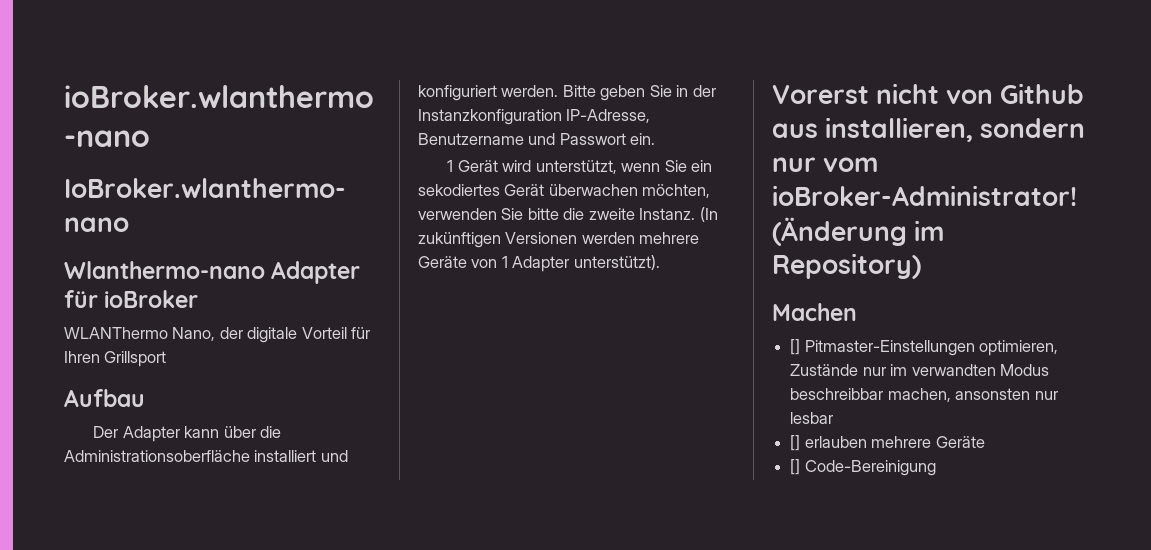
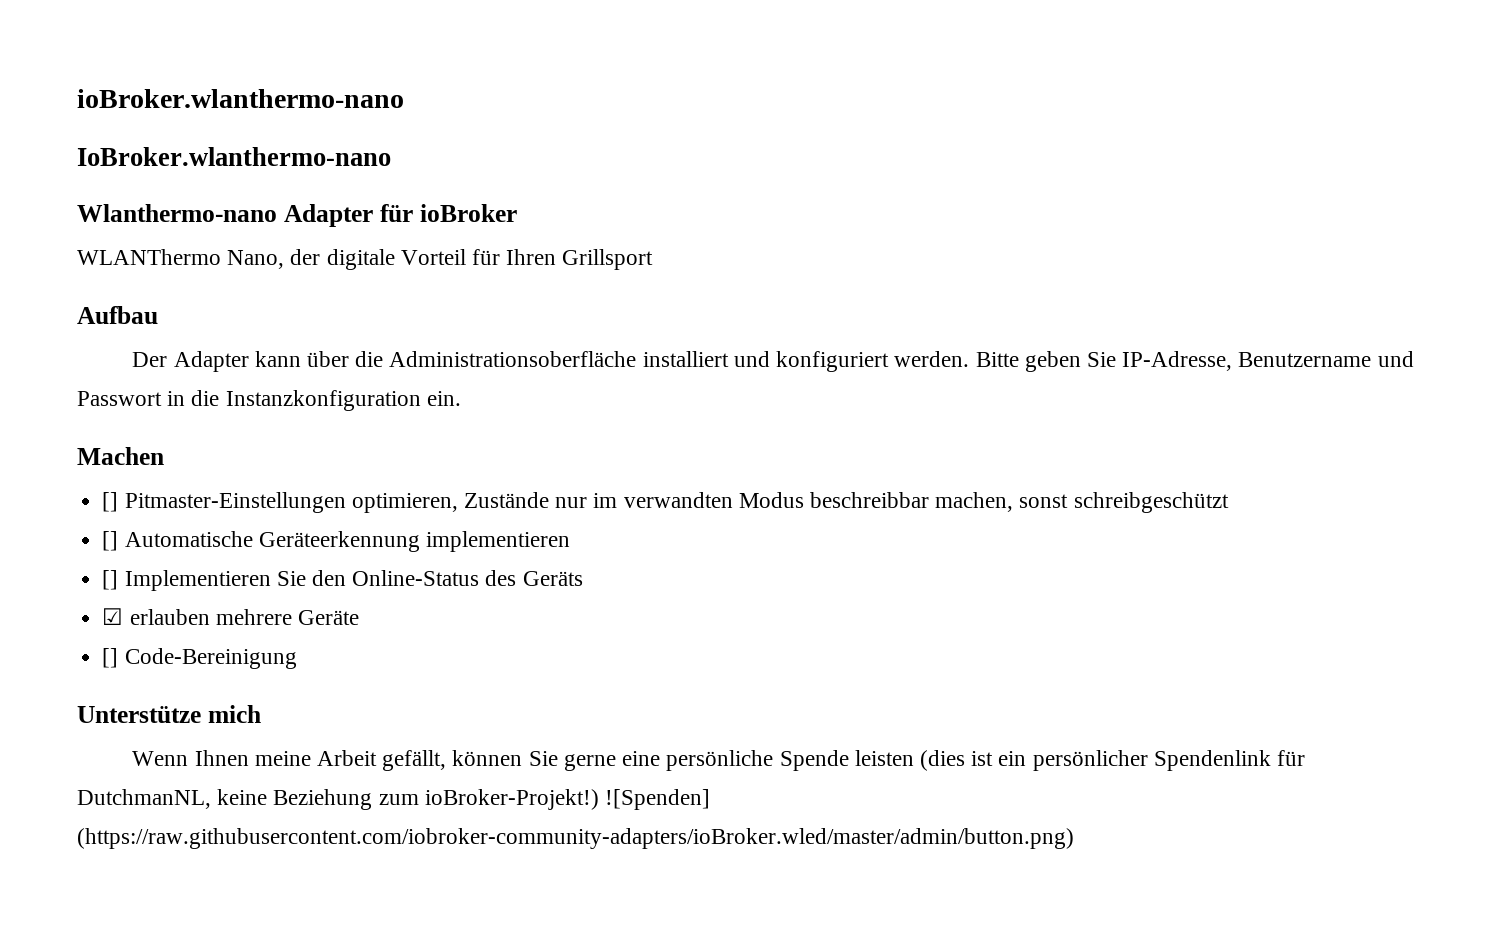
- Bitte geben Sie in der Instanzkonfiguration IP-Adresse, Benutzername und Passwort ein.
- 1 Gerät wird unterstützt, wenn Sie ein sekodiertes Gerät überwachen möchten, verwenden Sie bitte die zweite Instanz. (In zukünftigen Versionen werden mehrere Geräte von 1 Adapter unterstützt).
- Vorerst nicht von Github aus installieren, sondern nur vom ioBroker-Administrator! (Änderung im Repository)
+ Bitte geben Sie IP-Adresse, Benutzername und Passwort in die Instanzkonfiguration ein.
- [] Pitmaster-Einstellungen optimieren, Zustände nur im verwandten Modus beschreibbar machen, ansonsten nur lesbar
- [] erlauben mehrere Geräte
+ [] Pitmaster-Einstellungen optimieren, Zustände nur im verwandten Modus beschreibbar machen, sonst schreibgeschützt
+ [] Automatische Geräteerkennung implementieren
+ [] Implementieren Sie den Online-Status des Geräts
+ ☑ erlauben mehrere Geräte
+ Unterstütze mich
+ Wenn Ihnen meine Arbeit gefällt, können Sie gerne eine persönliche Spende leisten (dies ist ein persönlicher Spendenlink für DutchmanNL, keine Beziehung zum ioBroker-Projekt!) ![Spenden] (https://raw.githubusercontent.com/iobroker-community-adapters/ioBroker.wled/master/admin/button.png)

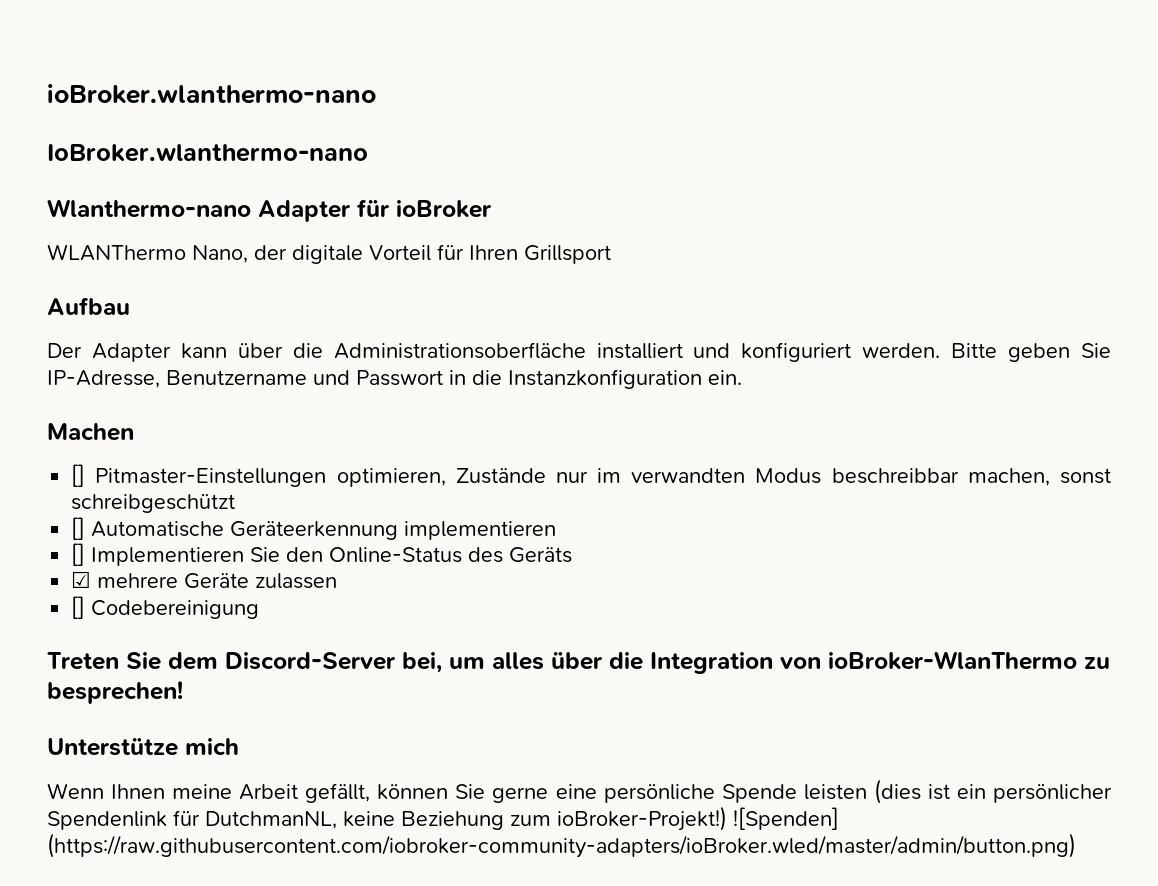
- ☑ erlauben mehrere Geräte
- [] Code-Bereinigung
+ ☑ mehrere Geräte zulassen
+ [] Codebereinigung
+ Treten Sie dem Discord-Server bei, um alles über die Integration von ioBroker-WlanThermo zu besprechen!

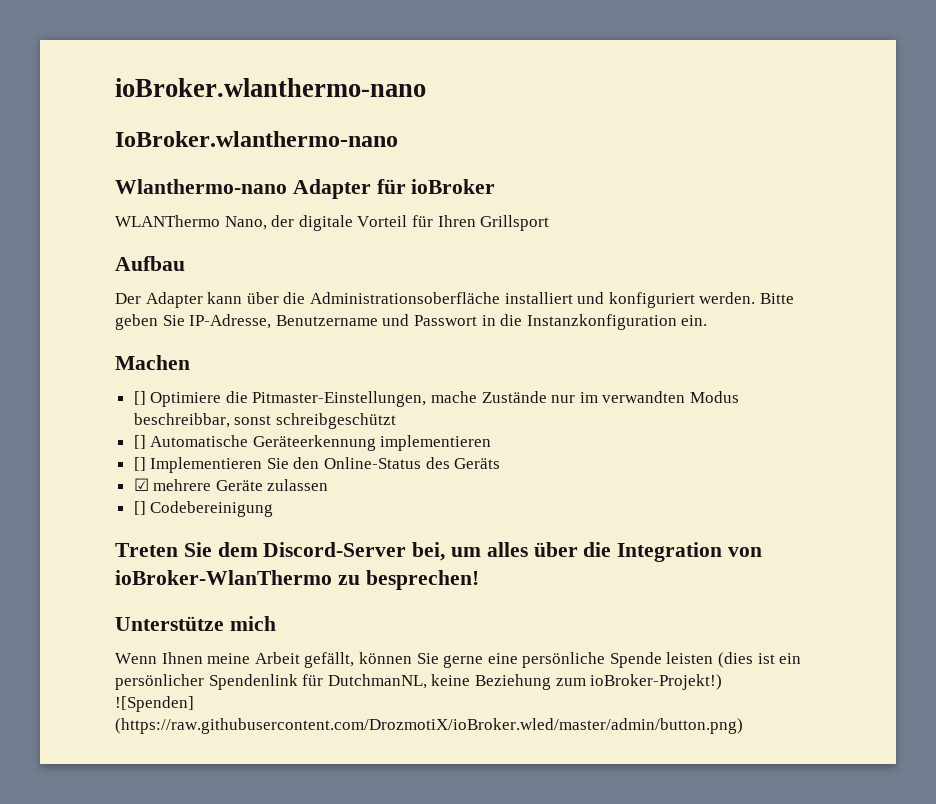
- [] Pitmaster-Einstellungen optimieren, Zustände nur im verwandten Modus beschreibbar machen, sonst schreibgeschützt
+ [] Optimiere die Pitmaster-Einstellungen, mache Zustände nur im verwandten Modus beschreibbar, sonst schreibgeschützt
- ![Spenden] (https://raw.githubusercontent.com/iobroker-community-adapters/ioBroker.wled/master/admin/button.png)
+ ![Spenden] (https://raw.githubusercontent.com/DrozmotiX/ioBroker.wled/master/admin/button.png)

